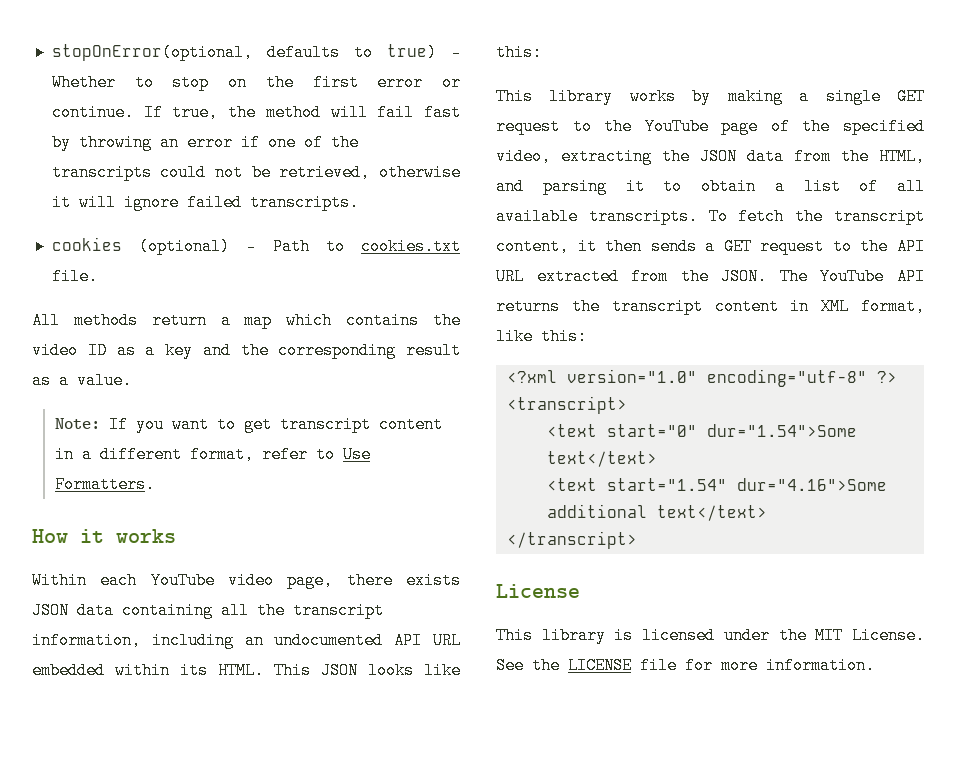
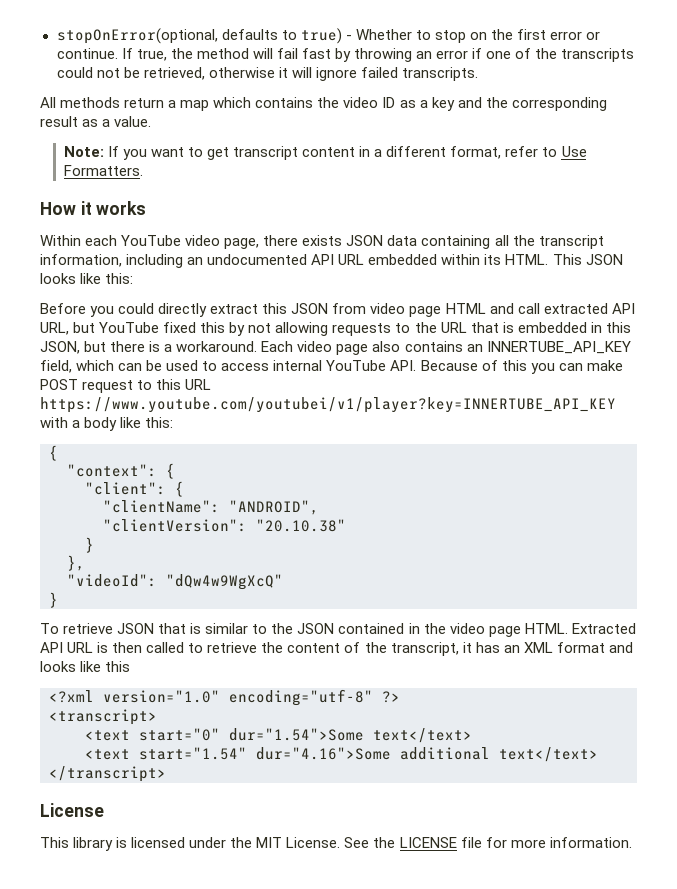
- cookies (optional) - Path to cookies.txt file.
- This library works by making a single GET request to the YouTube page of the specified video, extracting the JSON data from the HTML, and parsing it to obtain a list of all available transcripts. To fetch the transcript content, it then sends a GET request to the API URL extracted from the JSON. The YouTube API returns the transcript content in XML format, like this:
+ Before you could directly extract this JSON from video page HTML and call extracted API URL, but YouTube fixed this by not allowing requests to the URL that is embedded in this JSON, but there is a workaround. Each video page also contains an INNERTUBE_API_KEY field, which can be used to access internal YouTube API. Because of this you can make POST request to this URL https://www.youtube.com/youtubei/v1/player?key=INNERTUBE_API_KEY with a body like this:
+ {
+ "context": {
+ "client": {
+ "clientName": "ANDROID",
+ "clientVersion": "20.10.38"
+ }
+ },
+ "videoId": "dQw4w9WgXcQ"
+ }
+ To retrieve JSON that is similar to the JSON contained in the video page HTML. Extracted API URL is then called to retrieve the content of the transcript, it has an XML format and looks like this

